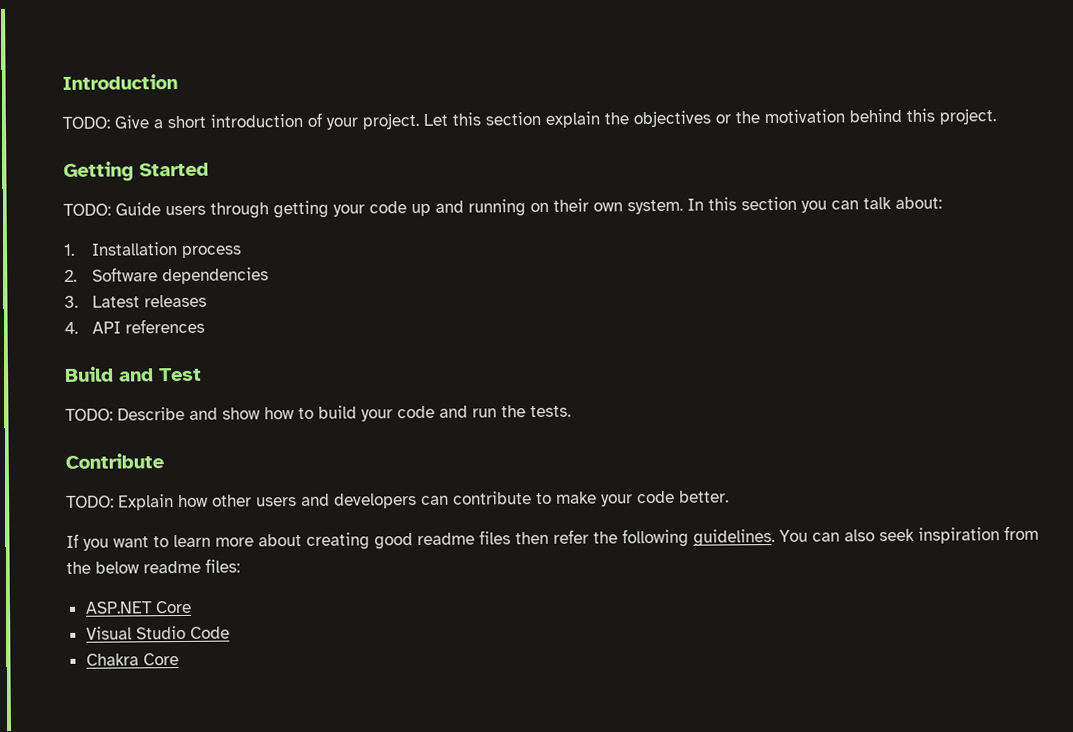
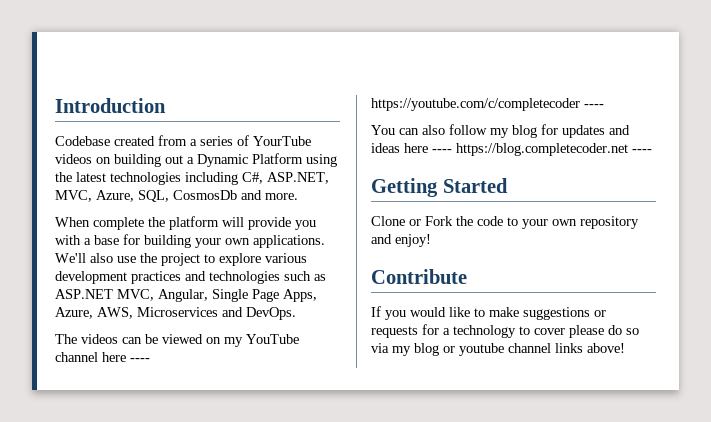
- TODO: Give a short introduction of your project. Let this section explain the objectives or the motivation behind this project.
+ Codebase created from a series of YourTube videos on building out a Dynamic Platform using the latest technologies including C#, ASP.NET, MVC, Azure, SQL, CosmosDb and more.
+ When complete the platform will provide you with a base for building your own applications. We'll also use the project to explore various development practices and technologies such as ASP.NET MVC, Angular, Single Page Apps, Azure, AWS, Microservices and DevOps.
+ The videos can be viewed on my YouTube channel here ---- https://youtube.com/c/completecoder ----
+ You can also follow my blog for updates and ideas here ---- https://blog.completecoder.net ----
  Getting Started
- TODO: Guide users through getting your code up and running on their own system. In this section you can talk about:
- 1. Installation process
- 2. Software dependencies
- 3. Latest releases
- 4. API references
- Build and Test
- TODO: Describe and show how to build your code and run the tests.
+ Clone or Fork the code to your own repository and enjoy!
  Contribute
- TODO: Explain how other users and developers can contribute to make your code better.
- If you want to learn more about creating good readme files then refer the following guidelines. You can also seek inspiration from the below readme files:
- ASP.NET Core
- Visual Studio Code
- Chakra Core
+ If you would like to make suggestions or requests for a technology to cover please do so via my blog or youtube channel links above!

